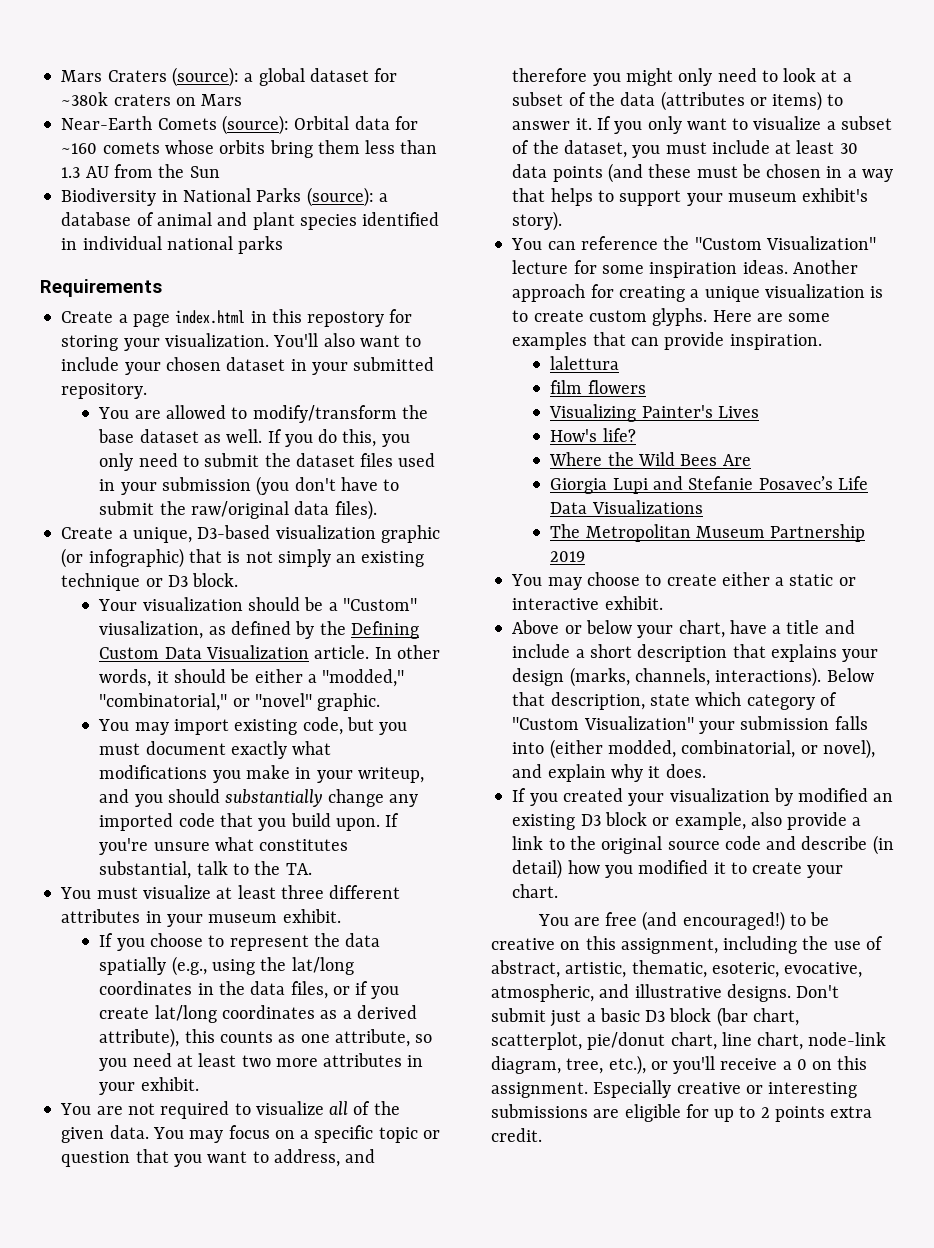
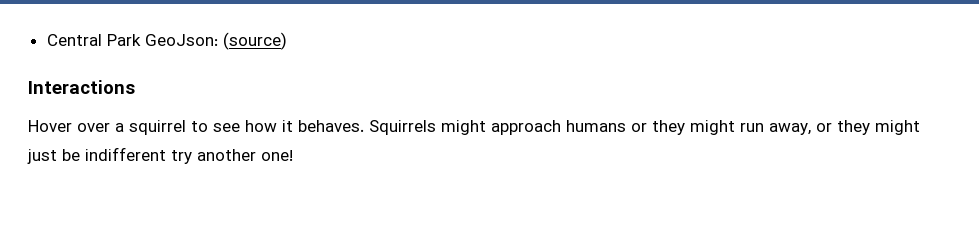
- Mars Craters (source): a global dataset for ~380k craters on Mars
- Near-Earth Comets (source): Orbital data for ~160 comets whose orbits bring them less than 1.3 AU from the Sun
- Biodiversity in National Parks (source): a database of animal and plant species identified in individual national parks
- Requirements
- Create a page index.html in this repostory for storing your visualization. You'll also want to include your chosen dataset in your submitted repository.
- You are allowed to modify/transform the base dataset as well. If you do this, you only need to submit the dataset files used in your submission (you don't have to submit the raw/original data files).
- Create a unique, D3-based visualization graphic (or infographic) that is not simply an existing technique or D3 block.
- Your visualization should be a "Custom" viusalization, as defined by the Defining Custom Data Visualization article. In other words, it should be either a "modded," "combinatorial," or "novel" graphic.
- You may import existing code, but you must document exactly what modifications you make in your writeup, and you should substantially change any imported code that you build upon. If you're unsure what constitutes substantial, talk to the TA.
- You must visualize at least three different attributes in your museum exhibit.
- If you choose to represent the data spatially (e.g., using the lat/long coordinates in the data files, or if you create lat/long coordinates as a derived attribute), this counts as one attribute, so you need at least two more attributes in your exhibit.
- You are not required to visualize all of the given data. You may focus on a specific topic or question that you want to address, and therefore you might only need to look at a subset of the data (attributes or items) to answer it. If you only want to visualize a subset of the dataset, you must include at least 30 data points (and these must be chosen in a way that helps to support your museum exhibit's story).
- You can reference the "Custom Visualization" lecture for some inspiration ideas. Another approach for creating a unique visualization is to create custom glyphs. Here are some examples that can provide inspiration.
- lalettura
- film flowers
- Visualizing Painter's Lives
- How's life?
- Where the Wild Bees Are
- Giorgia Lupi and Stefanie Posavec’s Life Data Visualizations
- The Metropolitan Museum Partnership 2019
- You may choose to create either a static or interactive exhibit.
- Above or below your chart, have a title and include a short description that explains your design (marks, channels, interactions). Below that description, state which category of "Custom Visualization" your submission falls into (either modded, combinatorial, or novel), and explain why it does.
- If you created your visualization by modified an existing D3 block or example, also provide a link to the original source code and describe (in detail) how you modified it to create your chart.
- You are free (and encouraged!) to be creative on this assignment, including the use of abstract, artistic, thematic, esoteric, evocative, atmospheric, and illustrative designs. Don't submit just a basic D3 block (bar chart, scatterplot, pie/donut chart, line chart, node-link diagram, tree, etc.), or you'll receive a 0 on this assignment. Especially creative or interesting submissions are eligible for up to 2 points extra credit.
+ Central Park GeoJson: (source)
+ Interactions
+ Hover over a squirrel to see how it behaves. Squirrels might approach humans or they might run away, or they might just be indifferent try another one!

